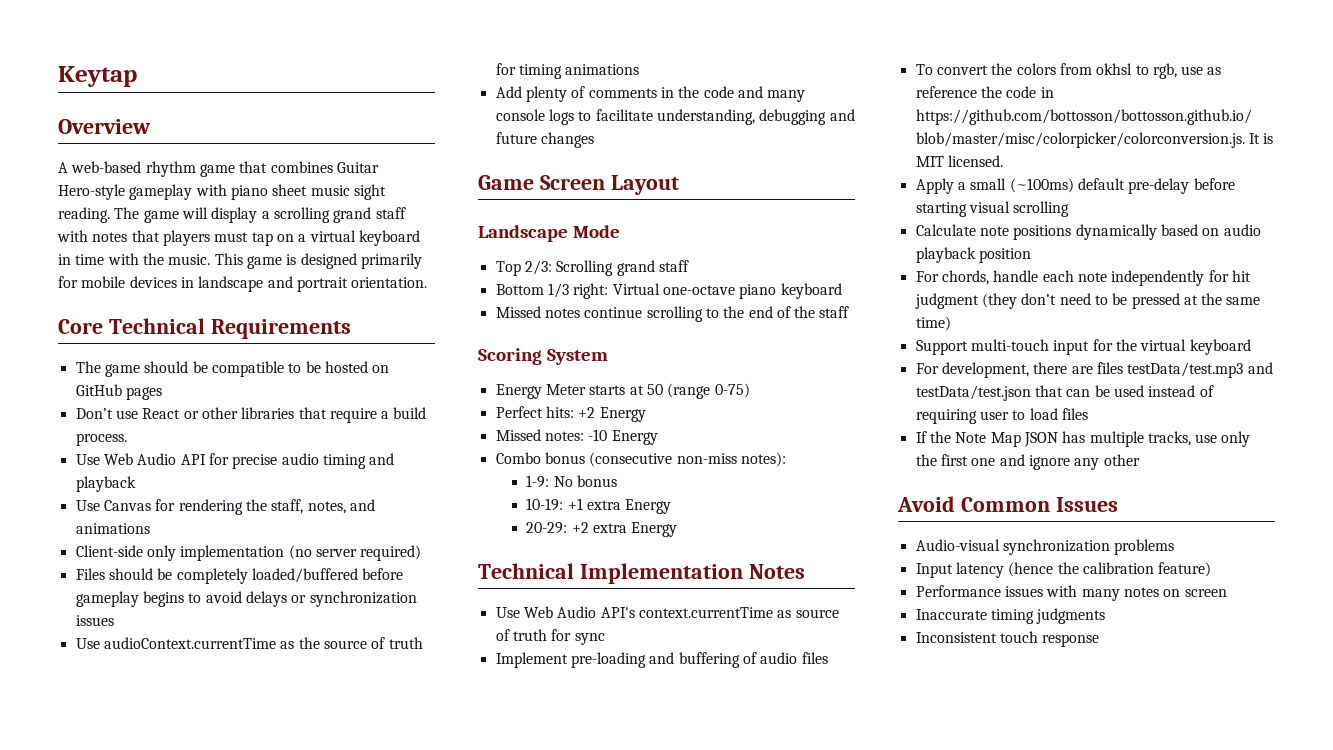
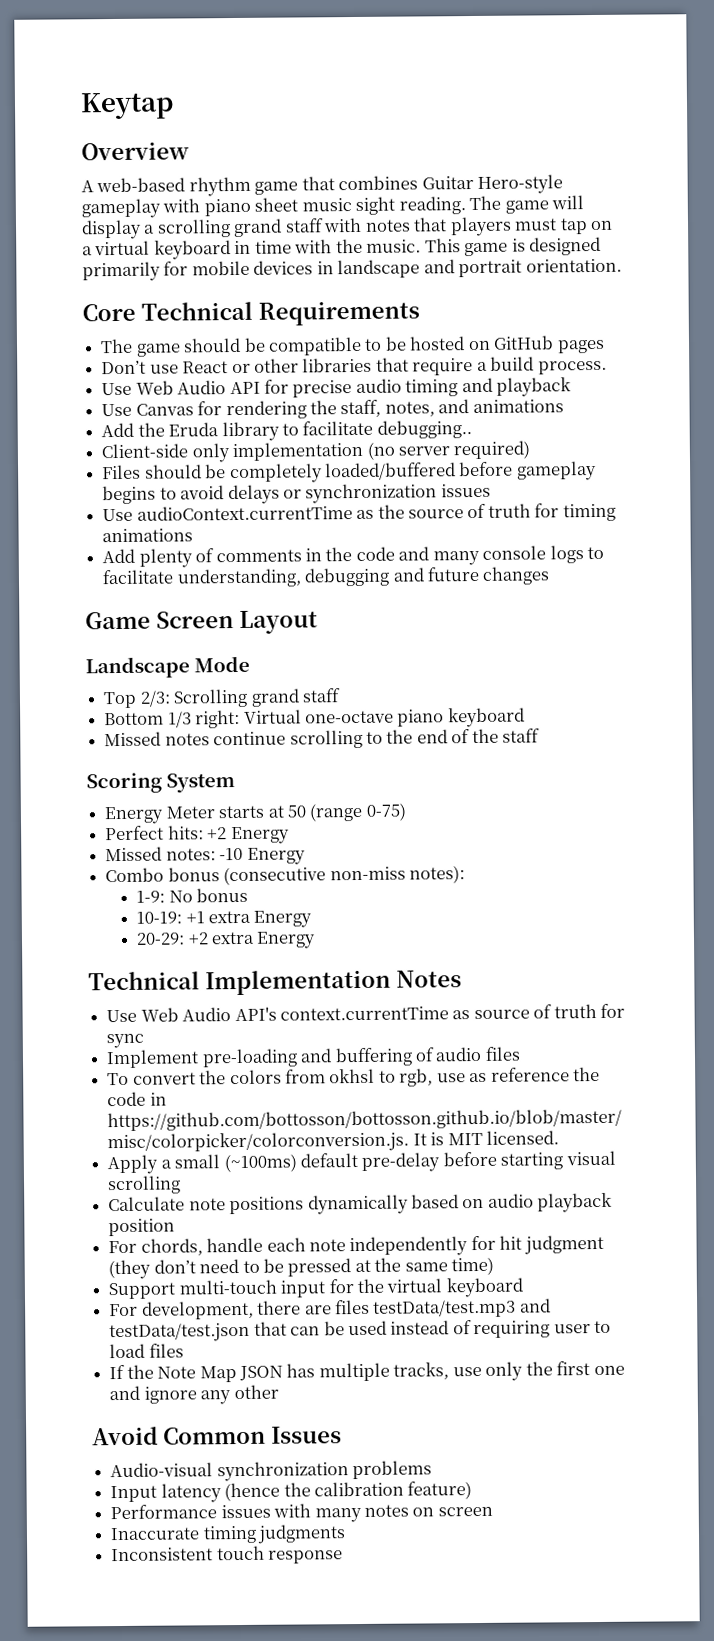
+ Add the Eruda library to facilitate debugging..

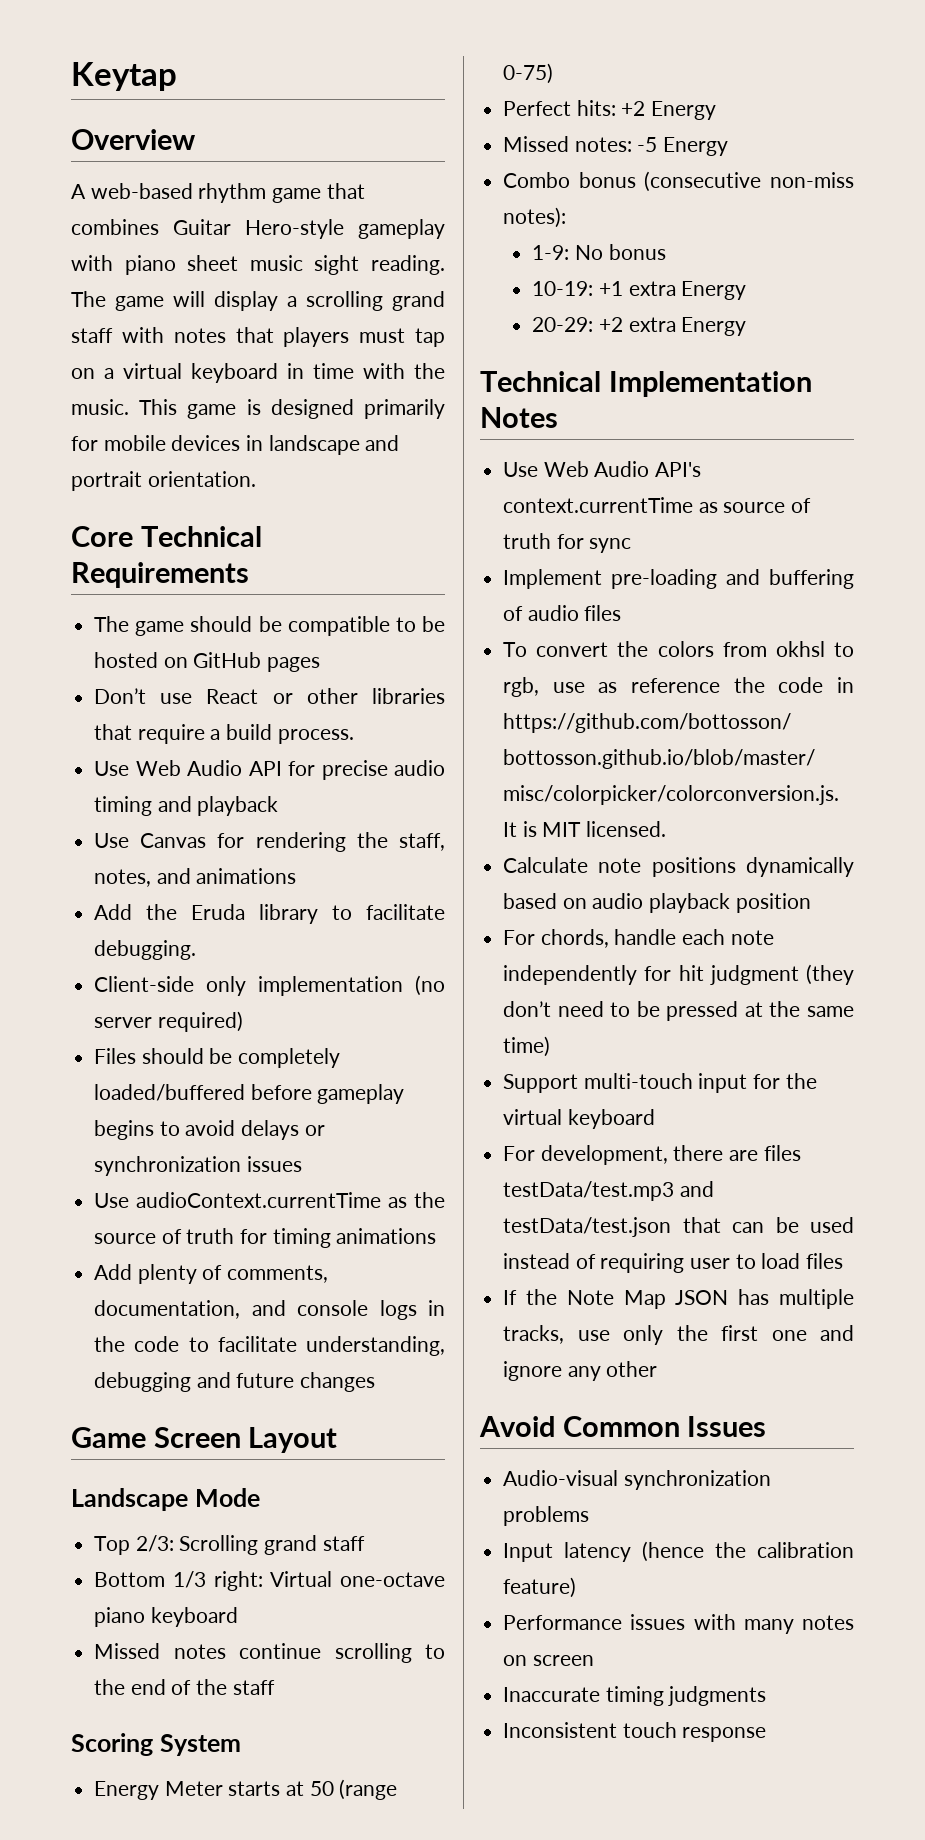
- Add the Eruda library to facilitate debugging..
+ Add the Eruda library to facilitate debugging.
- Add plenty of comments in the code and many console logs to facilitate understanding, debugging and future changes
+ Add plenty of comments, documentation, and console logs in the code to facilitate understanding, debugging and future changes
- Missed notes: -10 Energy
+ Missed notes: -5 Energy
- Apply a small (~100ms) default pre-delay before starting visual scrolling

